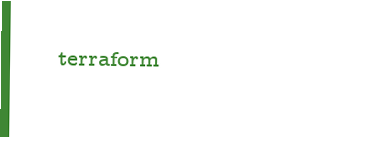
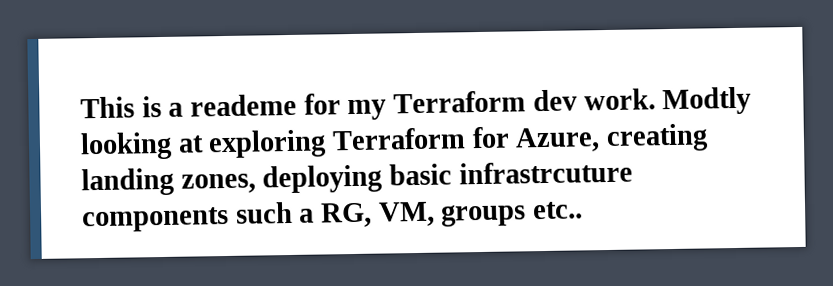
- terraform
+ This is a reademe for my Terraform dev work. Modtly looking at exploring Terraform for Azure, creating landing zones, deploying basic infrastrcuture components such a RG, VM, groups etc..

